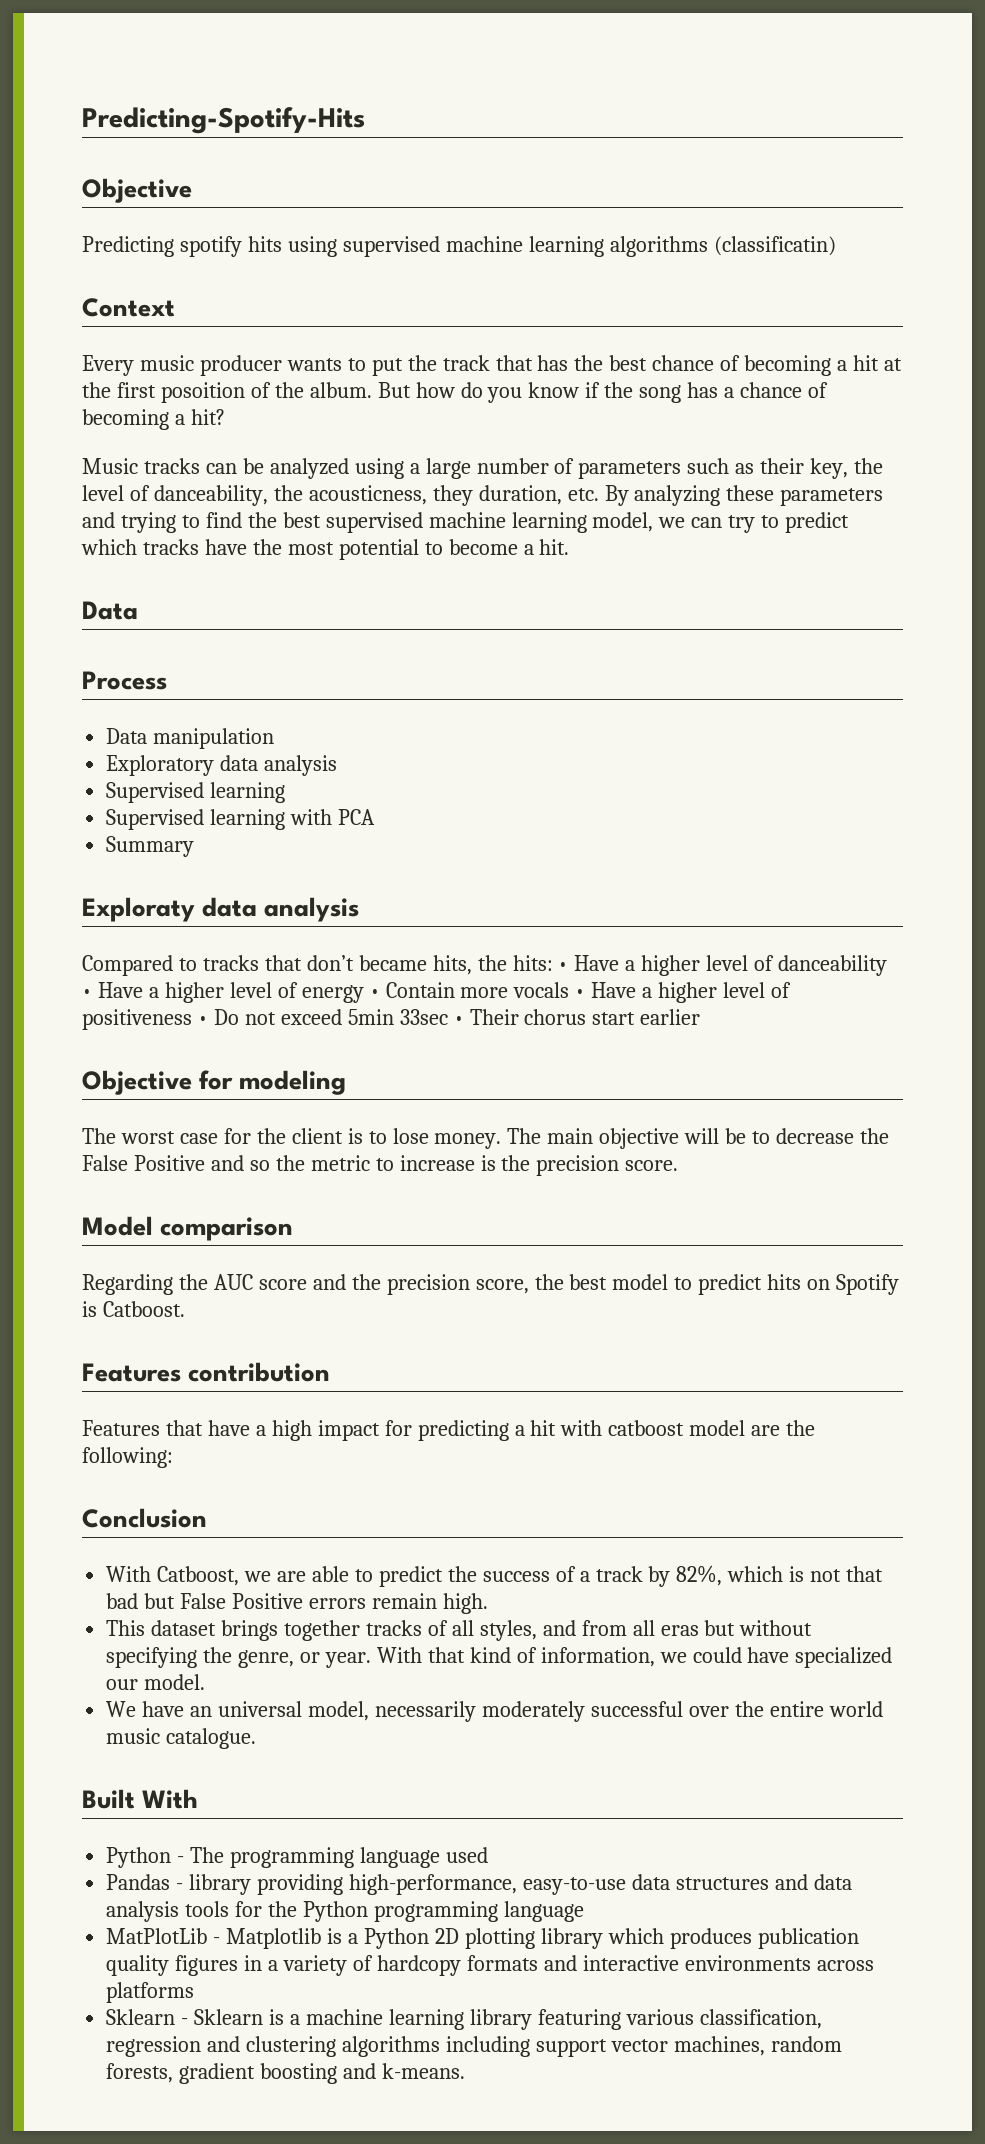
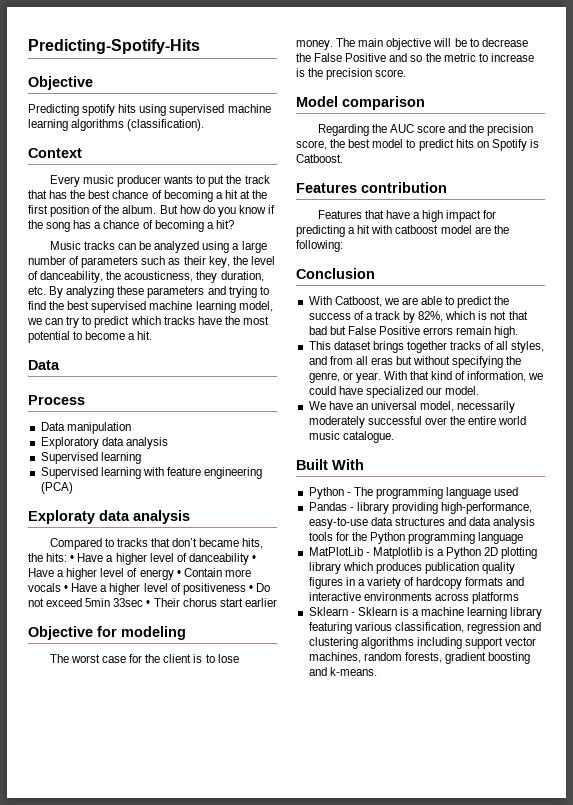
- Predicting spotify hits using supervised machine learning algorithms (classificatin)
+ Predicting spotify hits using supervised machine learning algorithms (classification).
- Every music producer wants to put the track that has the best chance of becoming a hit at the first posoition of the album.
+ Every music producer wants to put the track that has the best chance of becoming a hit at the first position of the album.
- Supervised learning with PCA
- Summary
+ Supervised learning with feature engineering (PCA)

